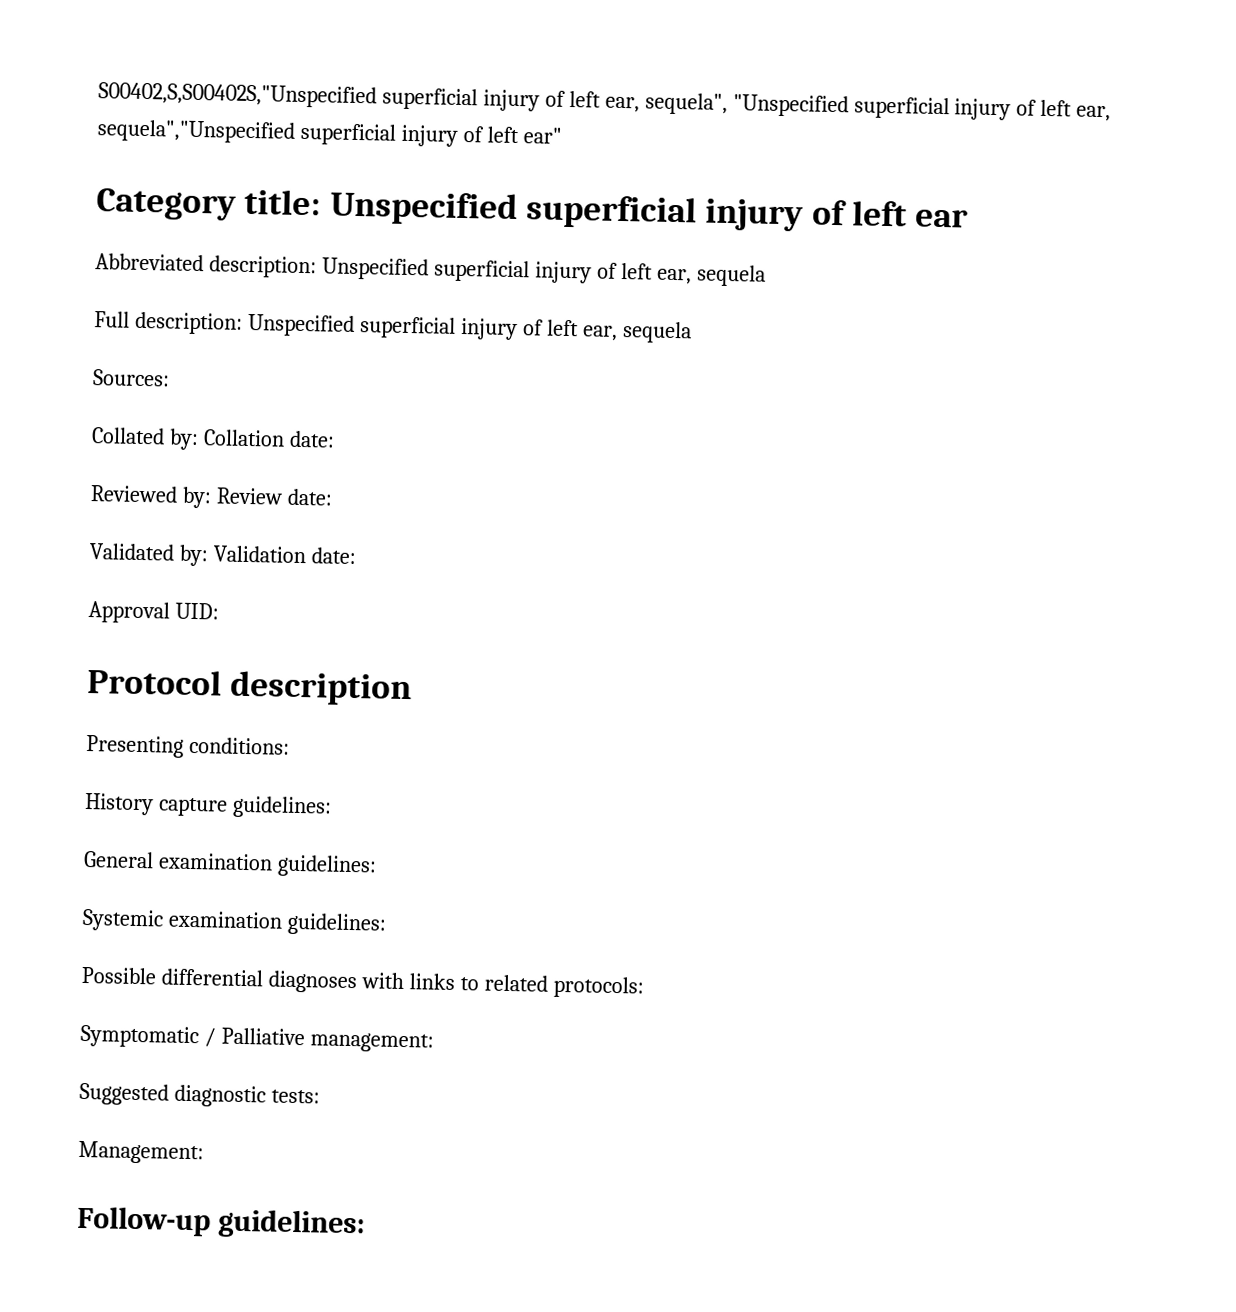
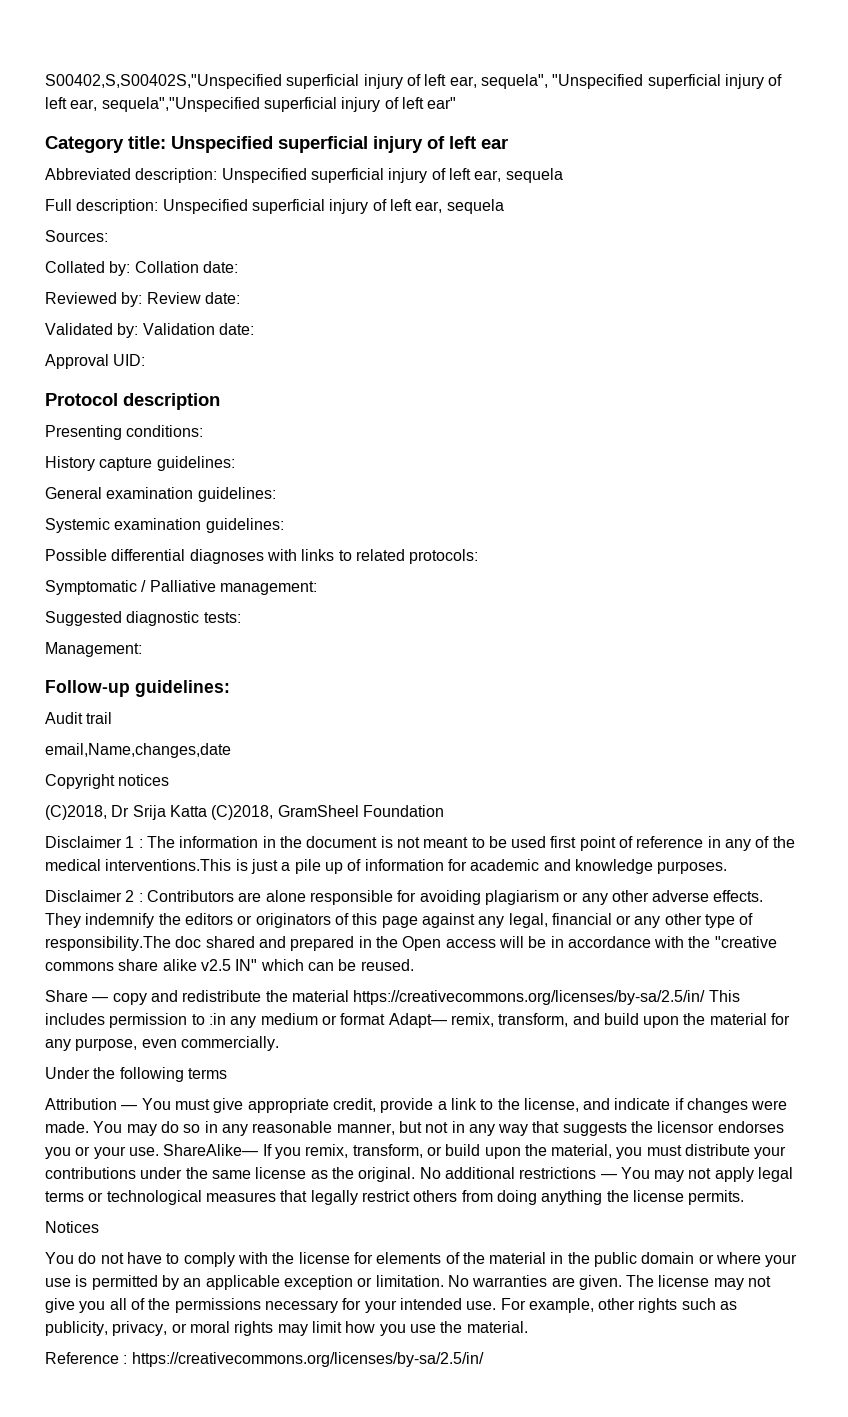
+ Audit trail
+ email,Name,changes,date
+ Copyright notices
+ (C)2018, Dr Srija Katta (C)2018, GramSheel Foundation
+ Disclaimer 1 : The information in the document is not meant to be used first point of reference in any of the medical interventions.This is just a pile up of information for academic and knowledge purposes.
+ Disclaimer 2 : Contributors are alone responsible for avoiding plagiarism or any other adverse effects. They indemnify the editors or originators of this page against any legal, financial or any other type of responsibility.The doc shared and prepared in the Open access will be in accordance with the "creative commons share alike v2.5 IN" which can be reused.
+ Share — copy and redistribute the material https://creativecommons.org/licenses/by-sa/2.5/in/ This includes permission to :in any medium or format Adapt— remix, transform, and build upon the material for any purpose, even commercially.
+ Under the following terms
+ Attribution — You must give appropriate credit, provide a link to the license, and indicate if changes were made. You may do so in any reasonable manner, but not in any way that suggests the licensor endorses you or your use. ShareAlike— If you remix, transform, or build upon the material, you must distribute your contributions under the same license as the original. No additional restrictions — You may not apply legal terms or technological measures that legally restrict others from doing anything the license permits.
+ Notices
+ You do not have to comply with the license for elements of the material in the public domain or where your use is permitted by an applicable exception or limitation. No warranties are given. The license may not give you all of the permissions necessary for your intended use. For example, other rights such as publicity, privacy, or moral rights may limit how you use the material.
+ Reference : https://creativecommons.org/licenses/by-sa/2.5/in/

